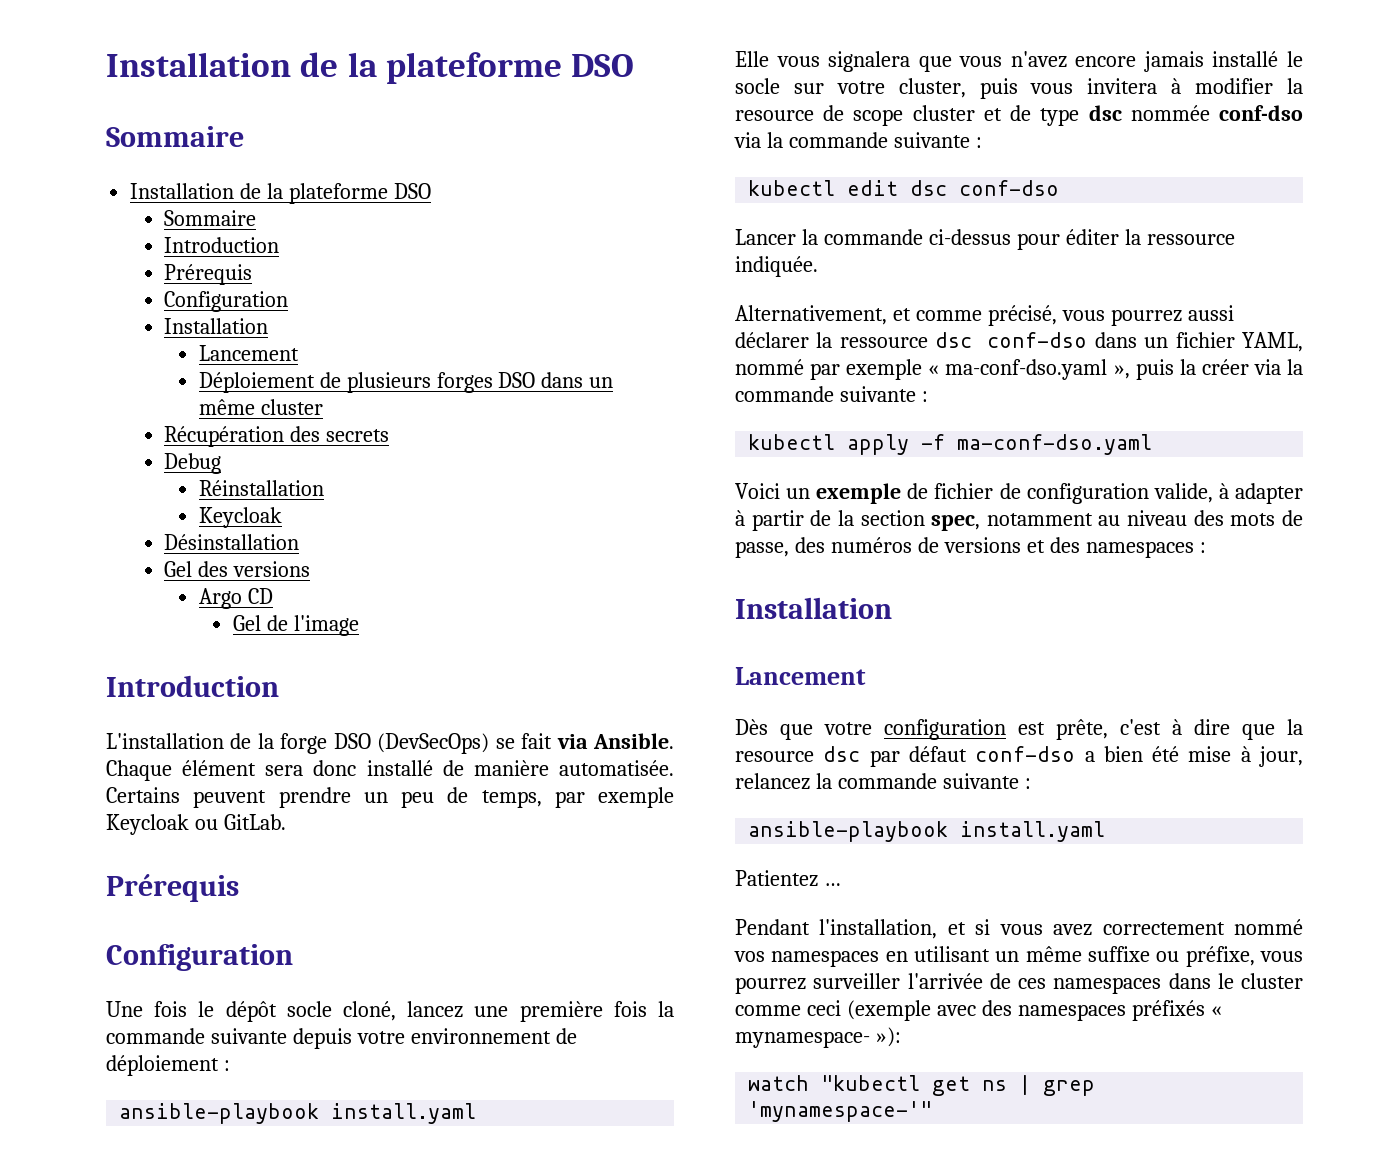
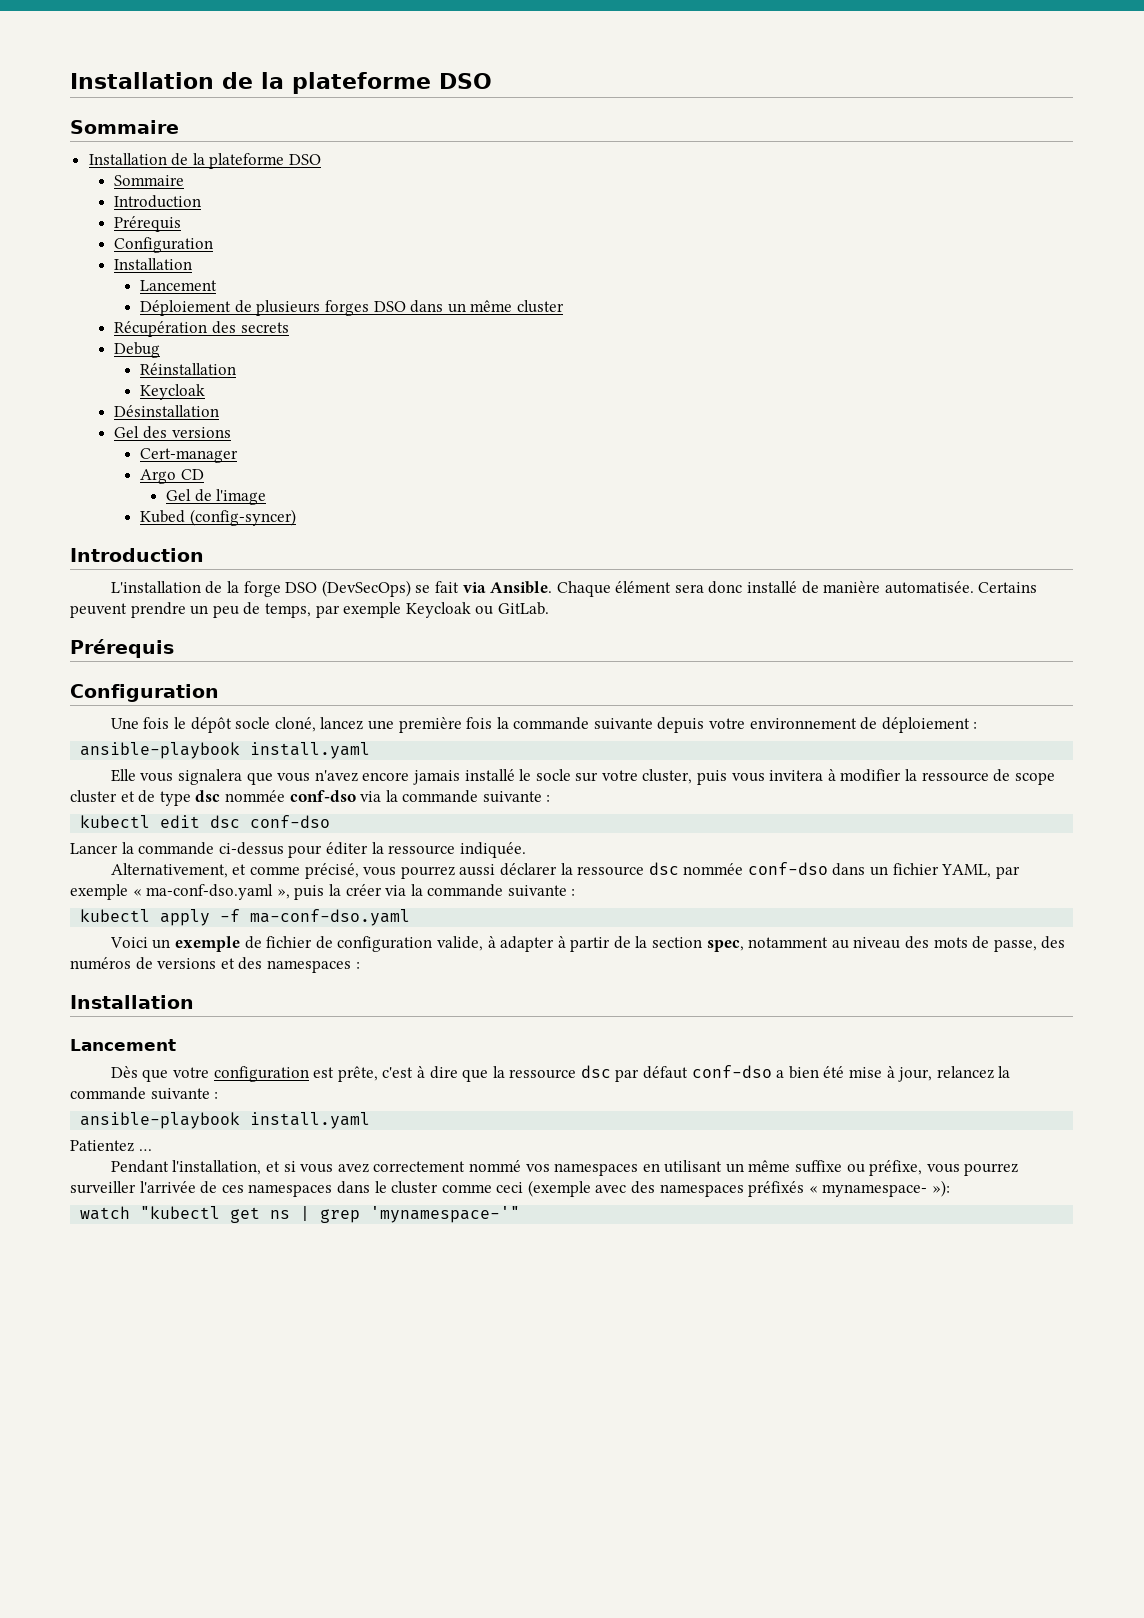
+ Cert-manager
+ Kubed (config-syncer)
- Elle vous signalera que vous n'avez encore jamais installé le socle sur votre cluster, puis vous invitera à modifier la resource de scope cluster et de type dsc nommée conf-dso via la commande suivante :
+ Elle vous signalera que vous n'avez encore jamais installé le socle sur votre cluster, puis vous invitera à modifier la ressource de scope cluster et de type dsc nommée conf-dso via la commande suivante :
- Alternativement, et comme précisé, vous pourrez aussi déclarer la ressource dsc conf-dso dans un fichier YAML, nommé par exemple « ma-conf-dso.yaml », puis la créer via la commande suivante :
+ Alternativement, et comme précisé, vous pourrez aussi déclarer la ressource dsc nommée conf-dso dans un fichier YAML, par exemple « ma-conf-dso.yaml », puis la créer via la commande suivante :
- Dès que votre configuration est prête, c'est à dire que la resource dsc par défaut conf-dso a bien été mise à jour, relancez la commande suivante :
+ Dès que votre configuration est prête, c'est à dire que la ressource dsc par défaut conf-dso a bien été mise à jour, relancez la commande suivante :

